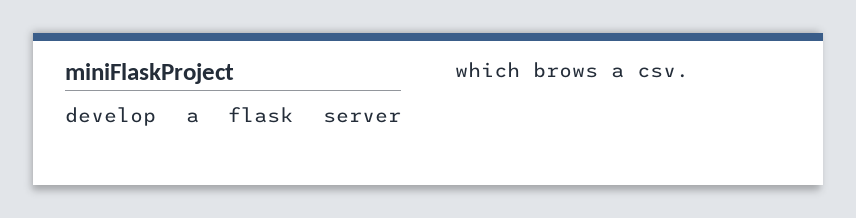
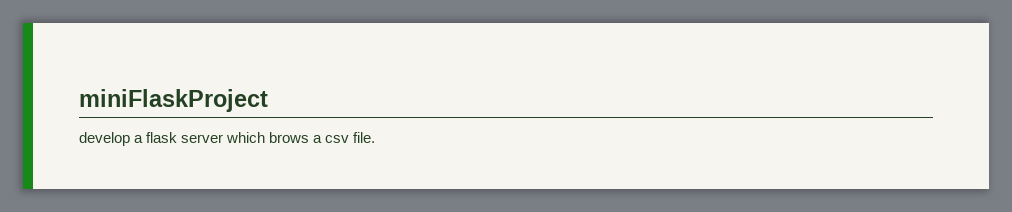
- develop a flask server which brows a csv.
+ develop a flask server which brows a csv file.

